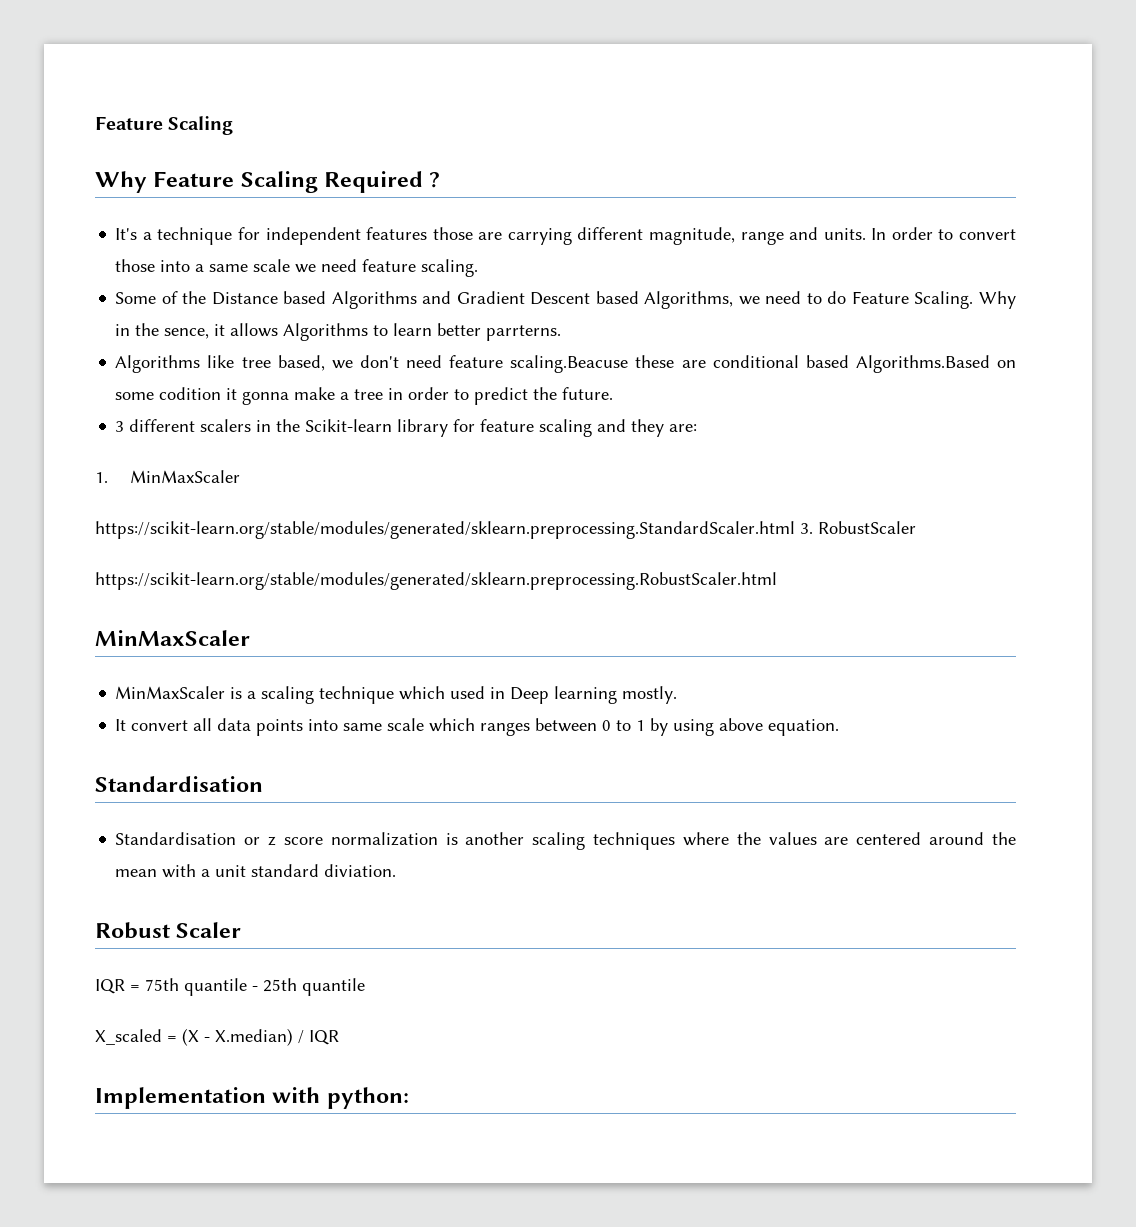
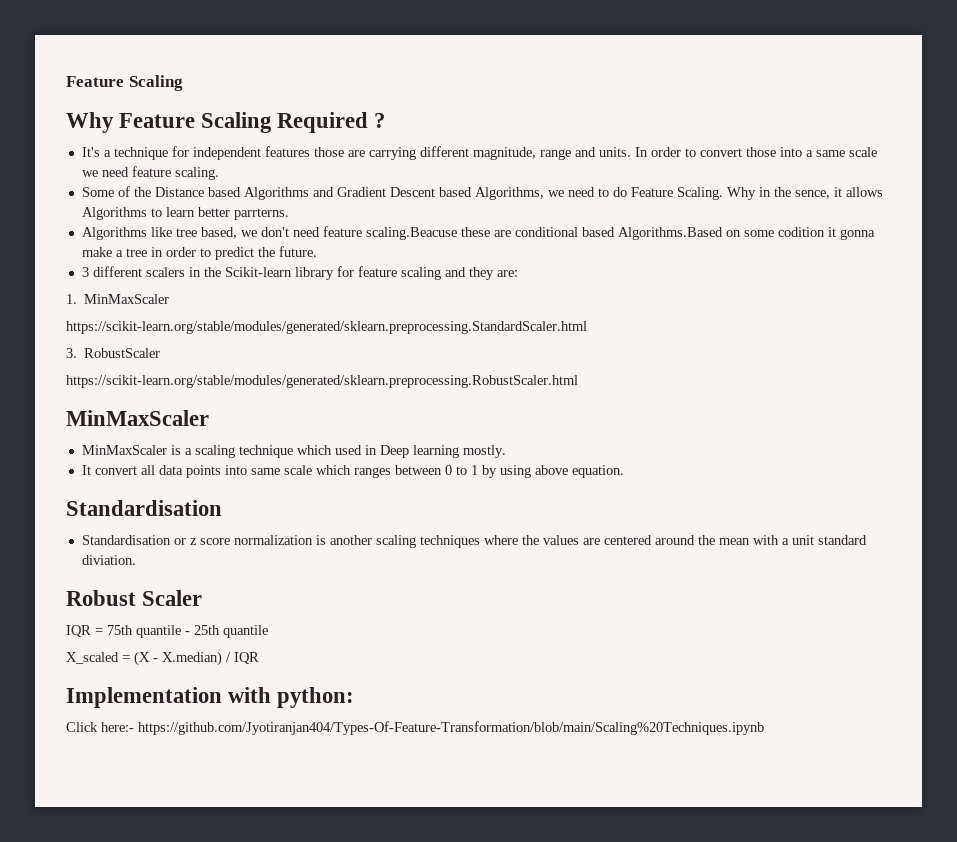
- https://scikit-learn.org/stable/modules/generated/sklearn.preprocessing.StandardScaler.html 3. RobustScaler
+ https://scikit-learn.org/stable/modules/generated/sklearn.preprocessing.StandardScaler.html
+ 3. RobustScaler
+ Click here:- https://github.com/Jyotiranjan404/Types-Of-Feature-Transformation/blob/main/Scaling%20Techniques.ipynb

